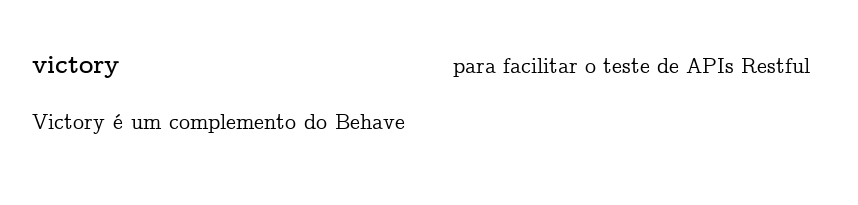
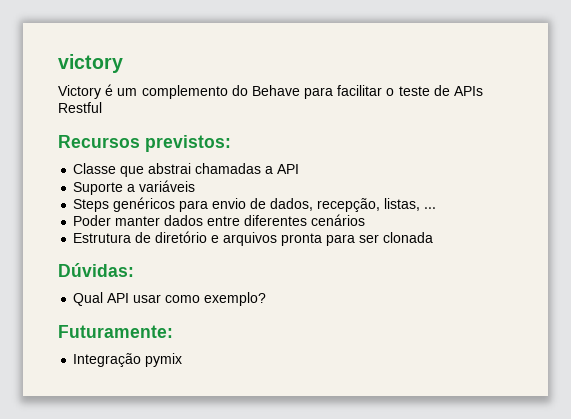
+ Recursos previstos:
+ Classe que abstrai chamadas a API
+ Suporte a variáveis
+ Steps genéricos para envio de dados, recepção, listas, ...
+ Poder manter dados entre diferentes cenários
+ Estrutura de diretório e arquivos pronta para ser clonada
+ Dúvidas:
+ Qual API usar como exemplo?
+ Futuramente:
+ Integração pymix

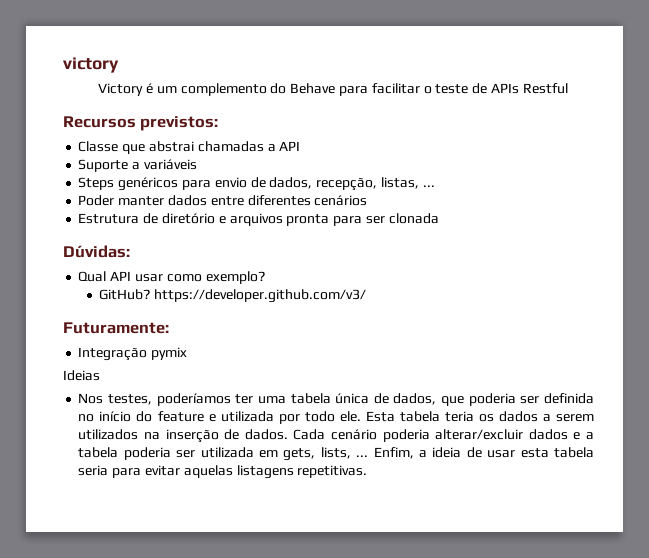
+ GitHub? https://developer.github.com/v3/
+ Ideias
+ Nos testes, poderíamos ter uma tabela única de dados, que poderia ser definida no início do feature e utilizada por todo ele. Esta tabela teria os dados a serem utilizados na inserção de dados. Cada cenário poderia alterar/excluir dados e a tabela poderia ser utilizada em gets, lists, ... Enfim, a ideia de usar esta tabela seria para evitar aquelas listagens repetitivas.

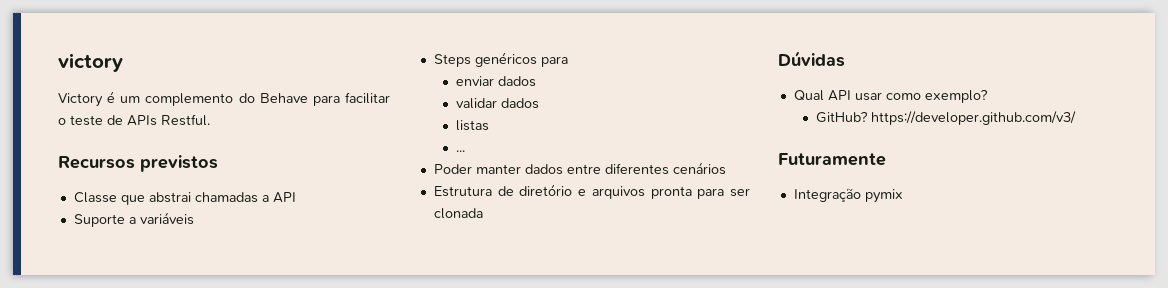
- Victory é um complemento do Behave para facilitar o teste de APIs Restful
+ Victory é um complemento do Behave para facilitar o teste de APIs Restful.
- Recursos previstos:
+ Recursos previstos
- Steps genéricos para envio de dados, recepção, listas, ...
+ Steps genéricos para
+ enviar dados
+ validar dados
+ listas
+ ...
- Dúvidas:
+ Dúvidas
- Futuramente:
+ Futuramente
- Ideias
- Nos testes, poderíamos ter uma tabela única de dados, que poderia ser definida no início do feature e utilizada por todo ele. Esta tabela teria os dados a serem utilizados na inserção de dados. Cada cenário poderia alterar/excluir dados e a tabela poderia ser utilizada em gets, lists, ... Enfim, a ideia de usar esta tabela seria para evitar aquelas listagens repetitivas.

